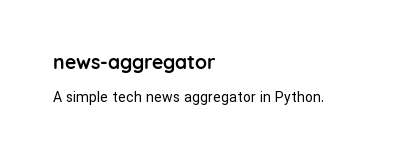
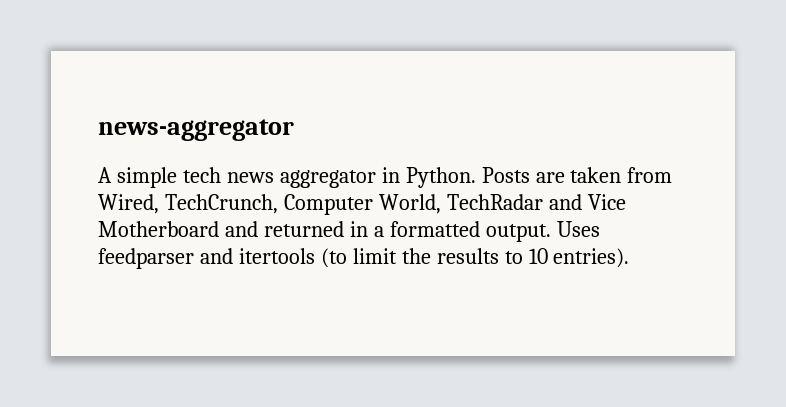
+ Posts are taken from Wired, TechCrunch, Computer World, TechRadar and Vice Motherboard and returned in a formatted output. Uses feedparser and itertools (to limit the results to 10 entries).

